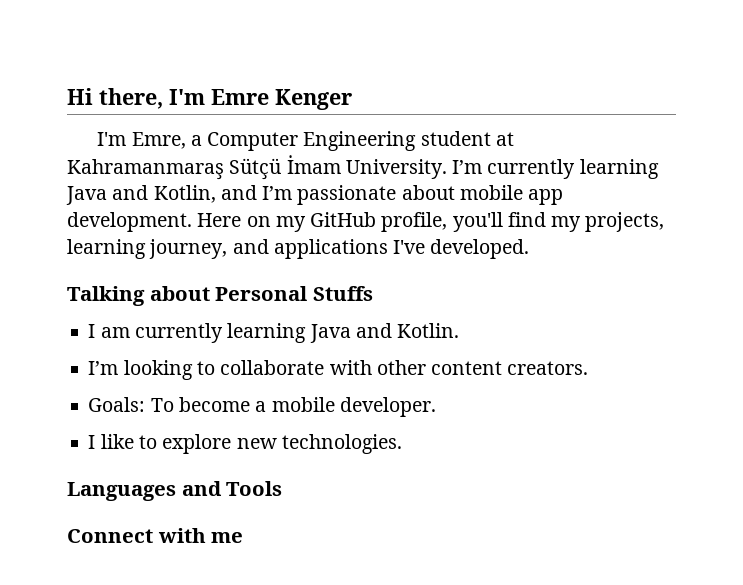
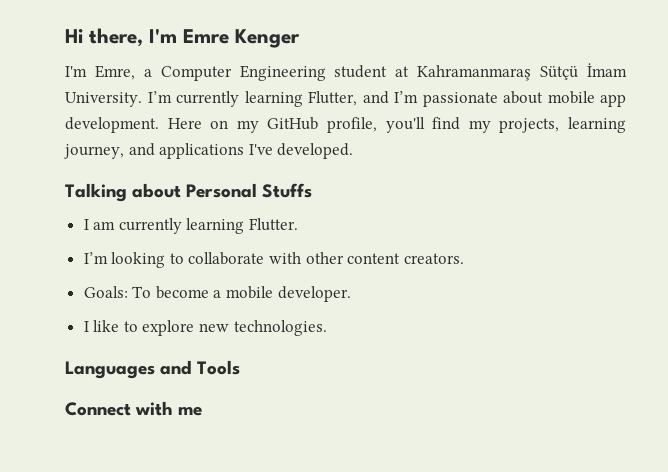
- I’m currently learning Java and Kotlin, and I’m passionate about mobile app development.
+ I’m currently learning Flutter, and I’m passionate about mobile app development.
- I am currently learning Java and Kotlin.
+ I am currently learning Flutter.

